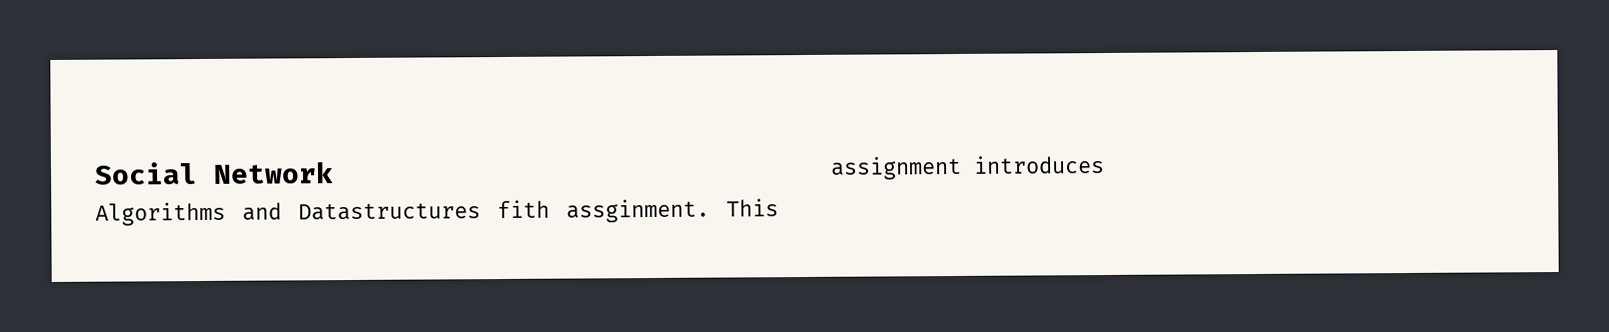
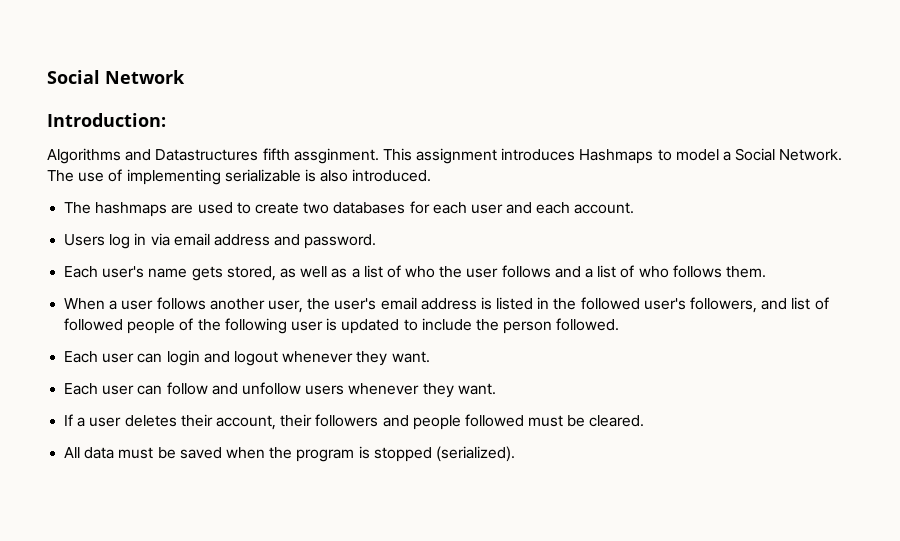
+ Introduction:
- Algorithms and Datastructures fith assginment.
+ Algorithms and Datastructures fifth assginment.
- This assignment introduces
+ This assignment introduces Hashmaps to model a Social Network. The use of implementing serializable is also introduced.
+ The hashmaps are used to create two databases for each user and each account.
+ Users log in via email address and password.
+ Each user's name gets stored, as well as a list of who the user follows and a list of who follows them.
+ When a user follows another user, the user's email address is listed in the followed user's followers, and list of followed people of the following user is updated to include the person followed.
+ Each user can login and logout whenever they want.
+ Each user can follow and unfollow users whenever they want.
+ If a user deletes their account, their followers and people followed must be cleared.
+ All data must be saved when the program is stopped (serialized).

